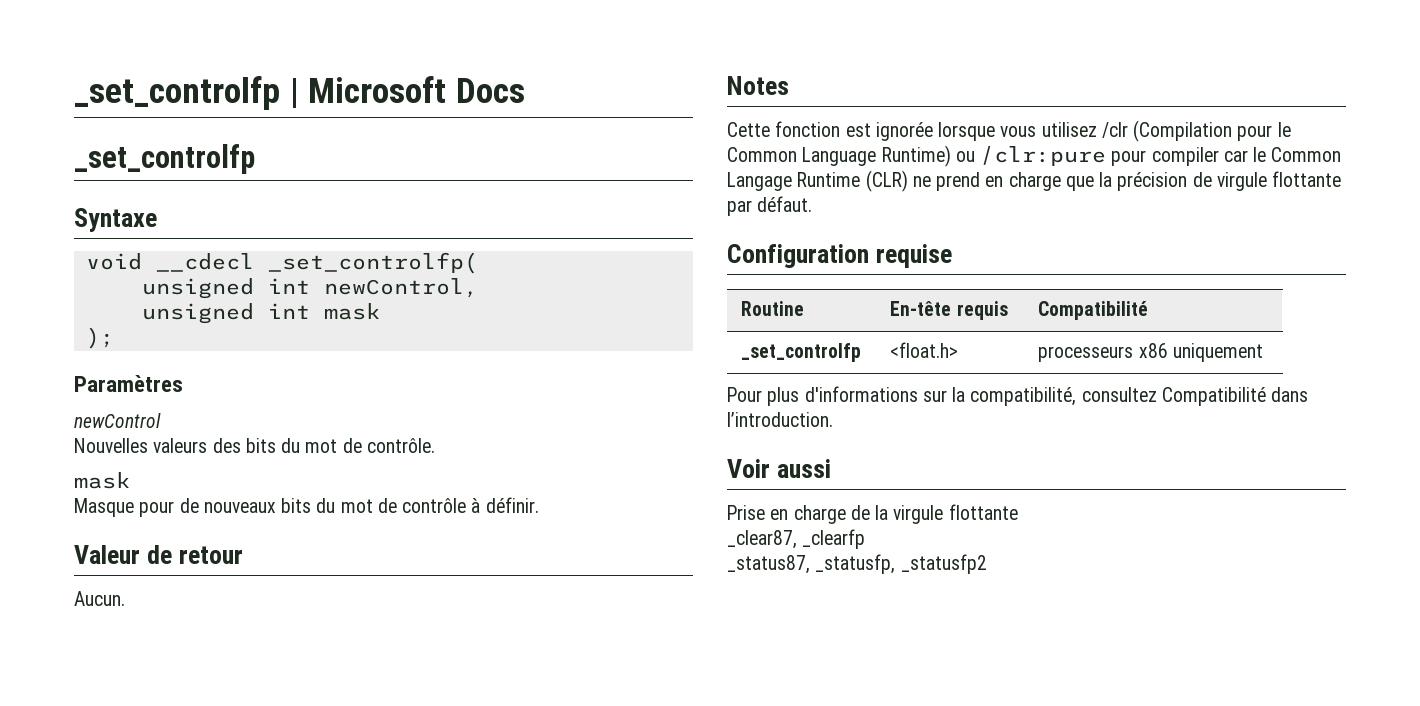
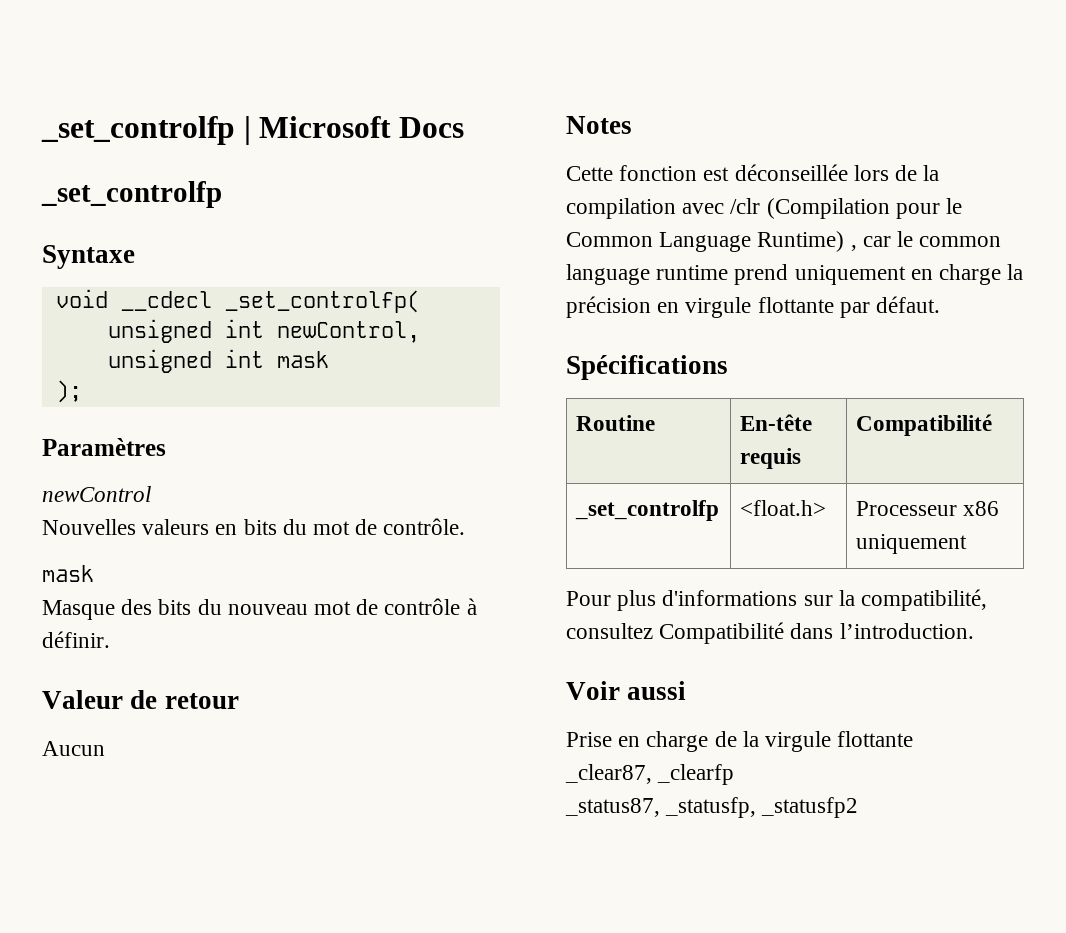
- Nouvelles valeurs des bits du mot de contrôle.
+ Nouvelles valeurs en bits du mot de contrôle.
- Masque pour de nouveaux bits du mot de contrôle à définir.
+ Masque des bits du nouveau mot de contrôle à définir.
- Aucun.
+ Aucun
- Cette fonction est ignorée lorsque vous utilisez /clr (Compilation pour le Common Language Runtime) ou /clr:pure pour compiler car le Common Langage Runtime (CLR) ne prend en charge que la précision de virgule flottante par défaut.
+ Cette fonction est déconseillée lors de la compilation avec /clr (Compilation pour le Common Language Runtime) , car le common language runtime prend uniquement en charge la précision en virgule flottante par défaut.
- Configuration requise
+ Spécifications
- _set_controlfp | <float.h> | processeurs x86 uniquement
+ _set_controlfp | <float.h> | Processeur x86 uniquement

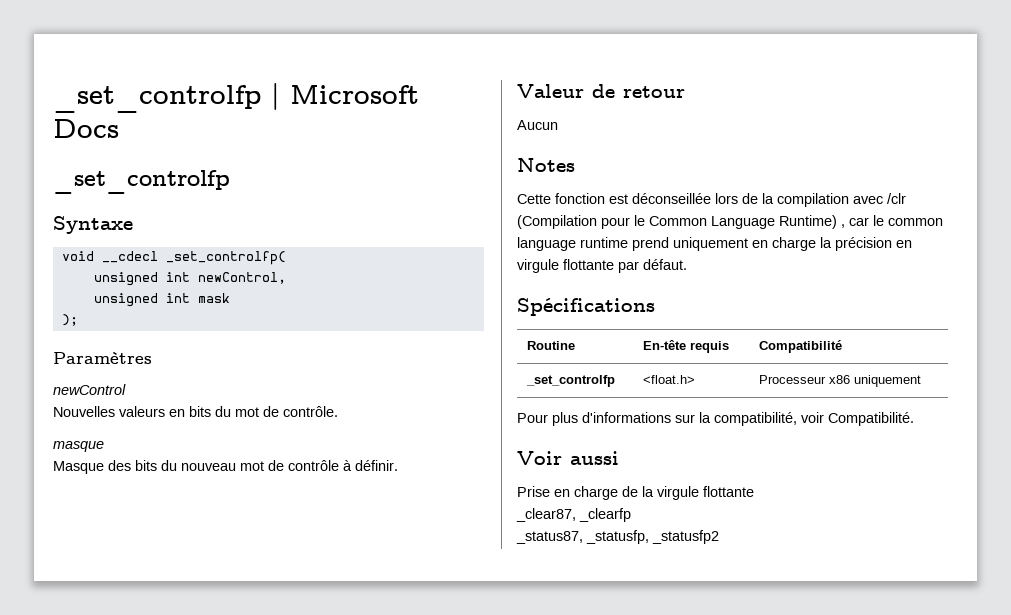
  Nouvelles valeurs en bits du mot de contrôle.
- mask
+ masque
- Pour plus d'informations sur la compatibilité, consultez Compatibilité dans l’introduction.
+ Pour plus d'informations sur la compatibilité, voir Compatibilité.

